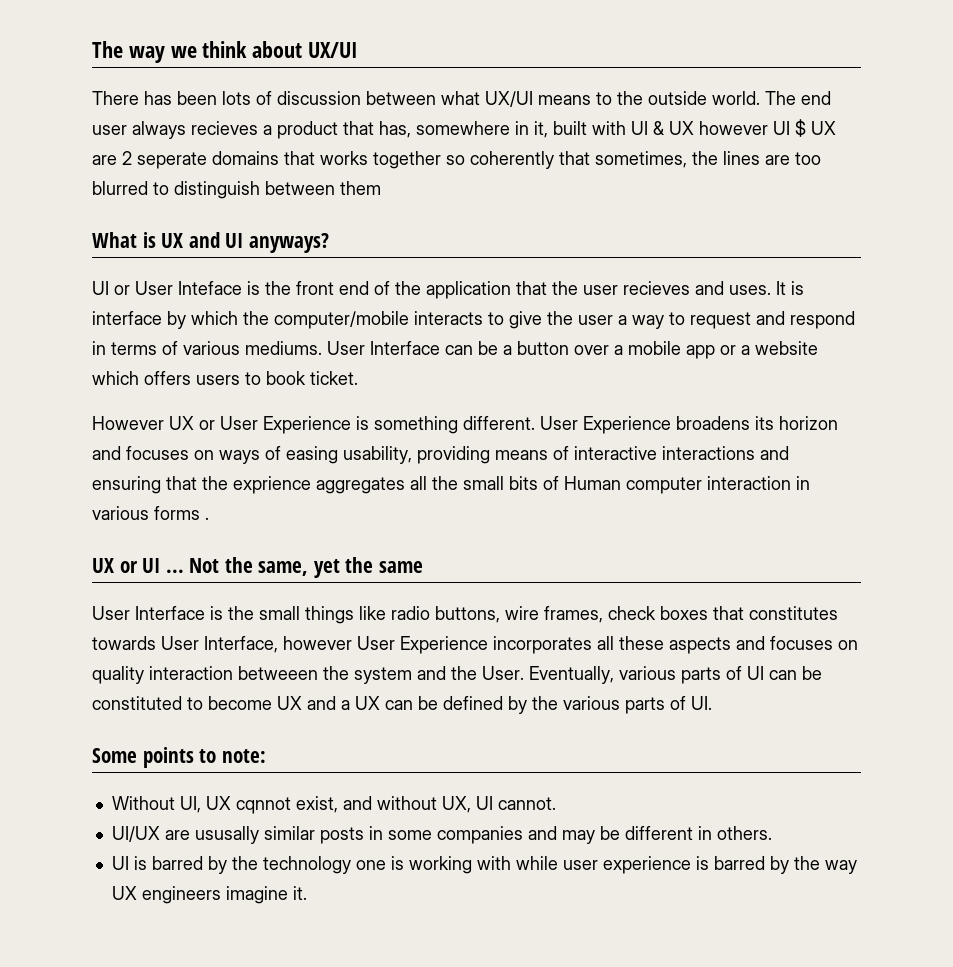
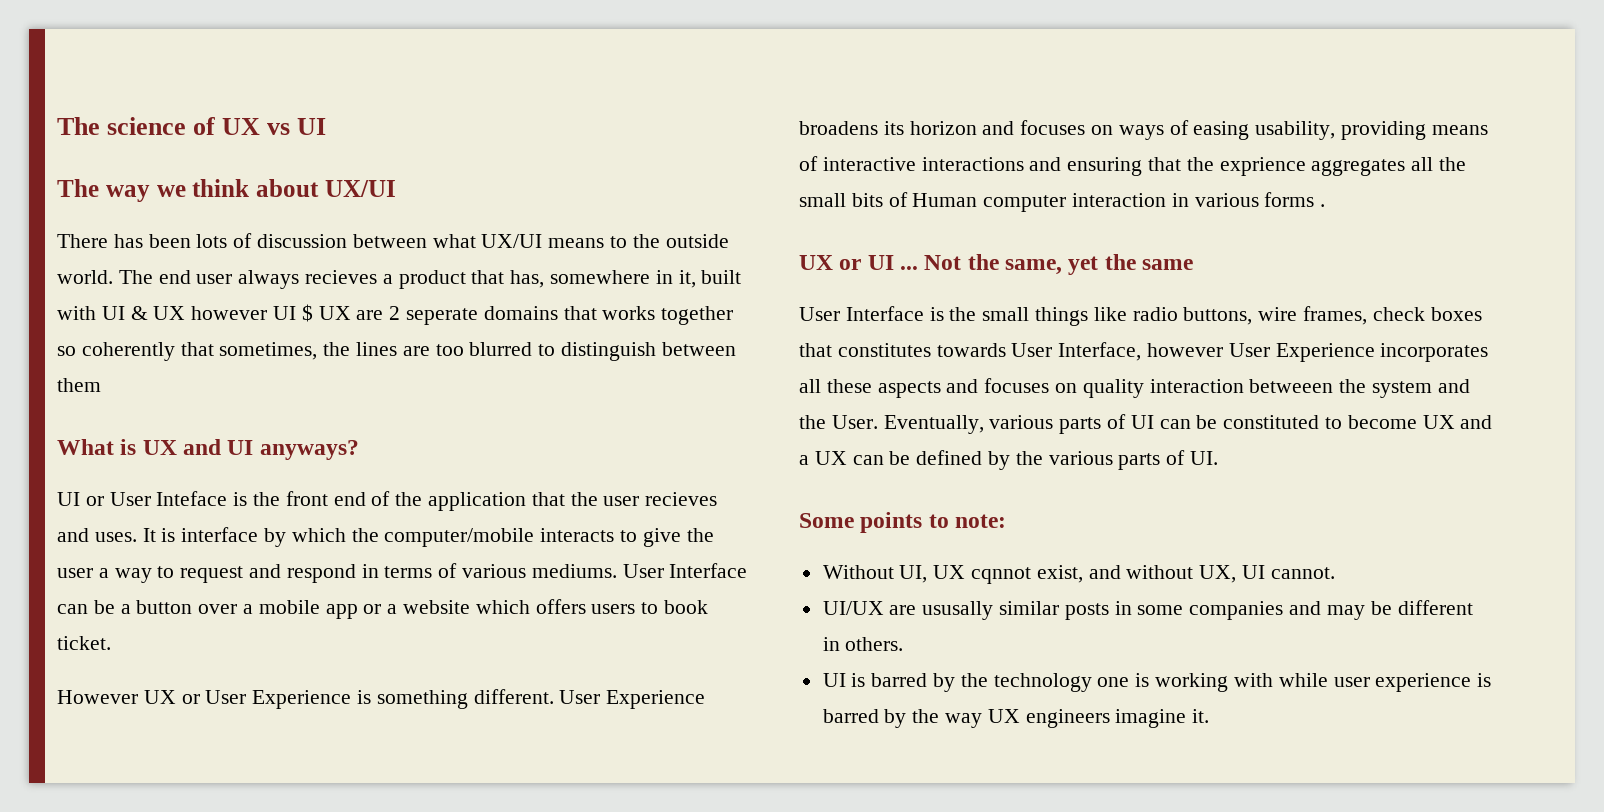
+ The science of UX vs UI

